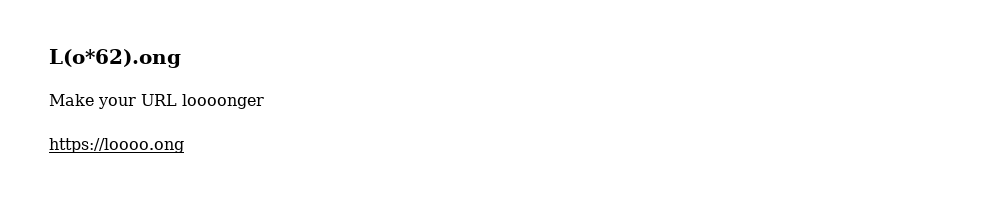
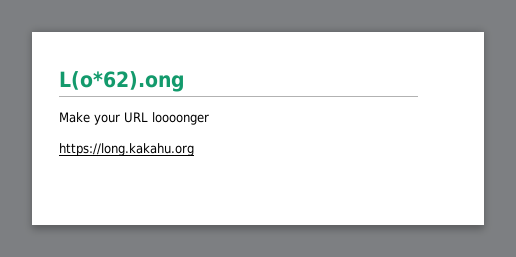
- https://loooo.ong
+ https://long.kakahu.org

